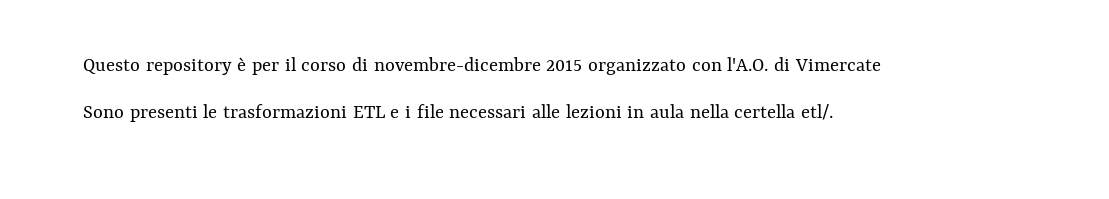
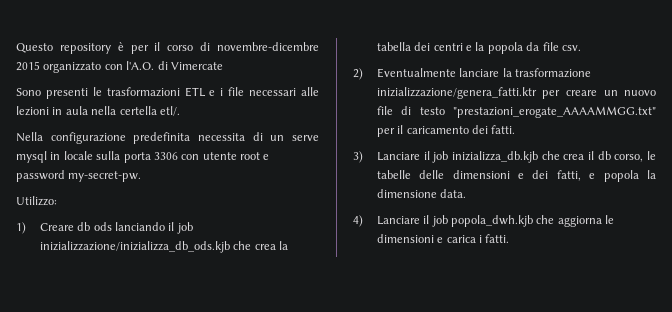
+ Nella configurazione predefinita necessita di un serve mysql in locale sulla porta 3306 con utente root e password my-secret-pw.
+ Utilizzo:
+ 1) Creare db ods lanciando il job inizializzazione/inizializza_db_ods.kjb che crea la tabella dei centri e la popola da file csv.
+ 2) Eventualmente lanciare la trasformazione inizializzazione/genera_fatti.ktr per creare un nuovo file di testo "prestazioni_erogate_AAAAMMGG.txt" per il caricamento dei fatti.
+ 3) Lanciare il job inizializza_db.kjb che crea il db corso, le tabelle delle dimensioni e dei fatti, e popola la dimensione data.
+ 4) Lanciare il job popola_dwh.kjb che aggiorna le dimensioni e carica i fatti.

